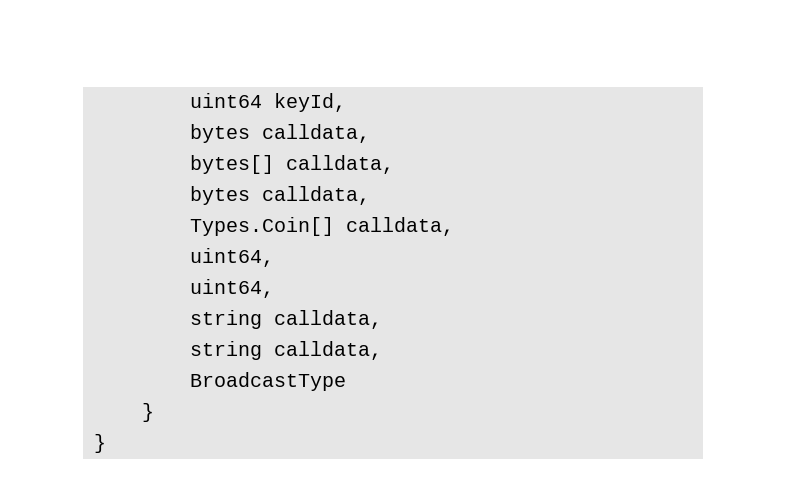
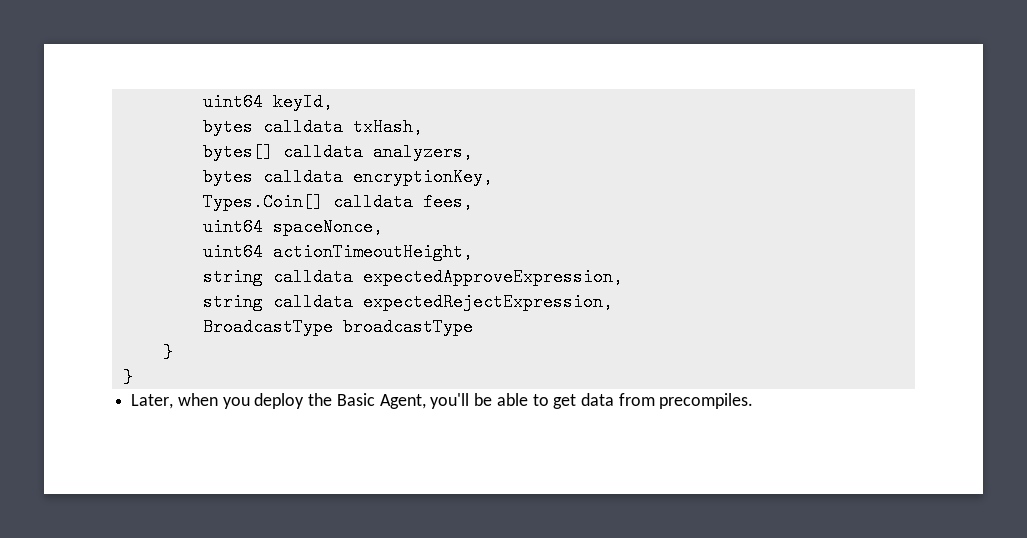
  uint64 keyId,
- bytes calldata,
+ bytes calldata txHash,
- bytes[] calldata,
- bytes calldata,
+ bytes[] calldata analyzers,
+ bytes calldata encryptionKey,
- Types.Coin[] calldata,
- uint64,
- uint64,
- string calldata,
- string calldata,
+ Types.Coin[] calldata fees,
+ uint64 spaceNonce,
+ uint64 actionTimeoutHeight,
+ string calldata expectedApproveExpression,
+ string calldata expectedRejectExpression,
- BroadcastType
+ BroadcastType broadcastType
+ Later, when you deploy the Basic Agent, you'll be able to get data from precompiles.

